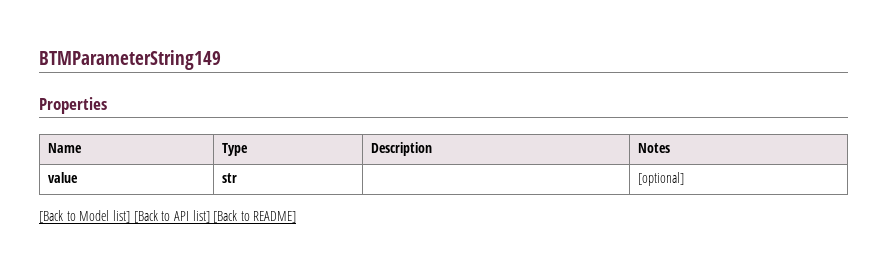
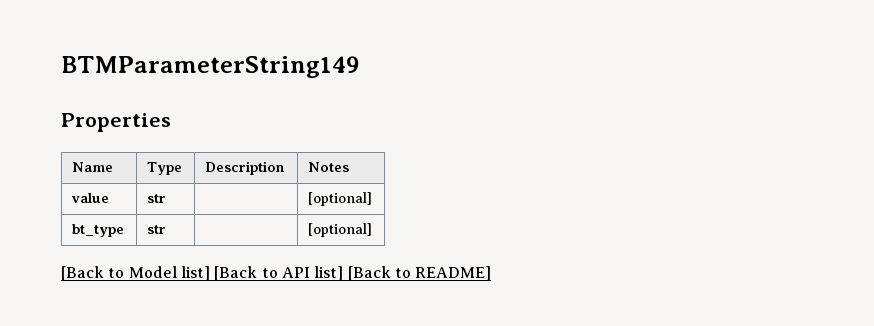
+ bt_type | str | | [optional]

